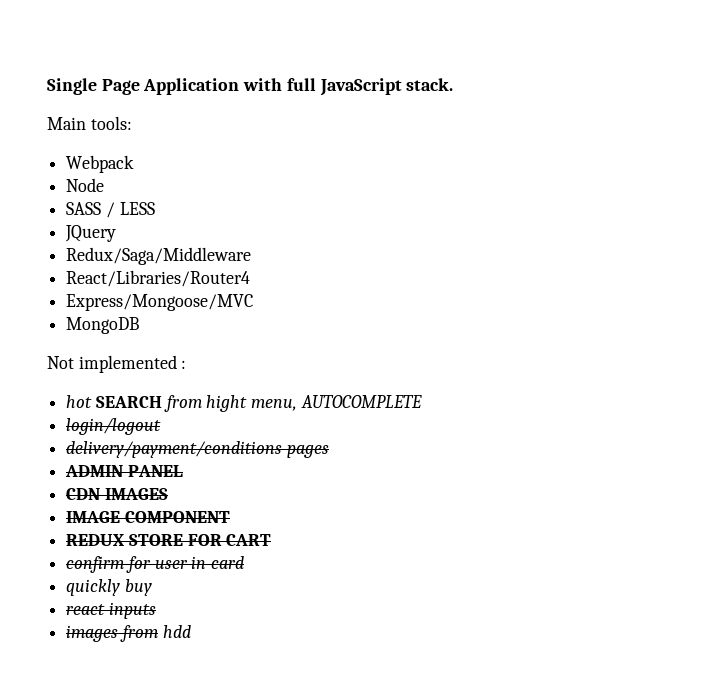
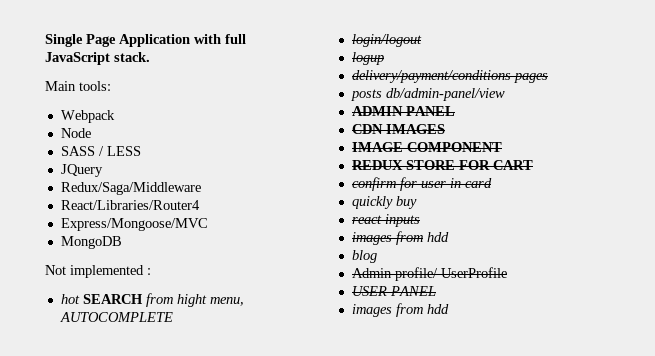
+ logup
+ posts db/admin-panel/view
+ blog
+ Admin profile/ UserProfile
+ USER PANEL
+ images from hdd

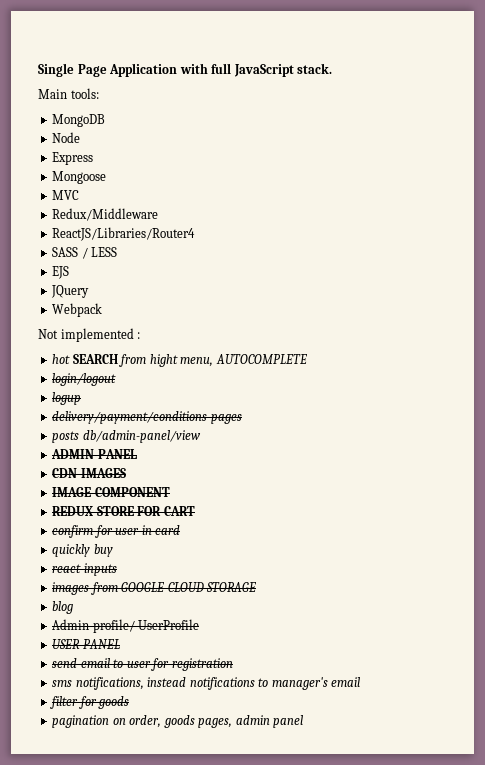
- Webpack
+ MongoDB
+ Express
+ Mongoose
+ MVC
+ Redux/Middleware
+ ReactJS/Libraries/Router4
+ EJS
- Redux/Saga/Middleware
- React/Libraries/Router4
- Express/Mongoose/MVC
- MongoDB
+ Webpack
  react inputs
- images from hdd
+ images from GOOGLE CLOUD STORAGE
  USER PANEL
- images from hdd
+ send email to user for registration
+ sms notifications, instead notifications to manager's email
+ filter for goods
+ pagination on order, goods pages, admin panel

